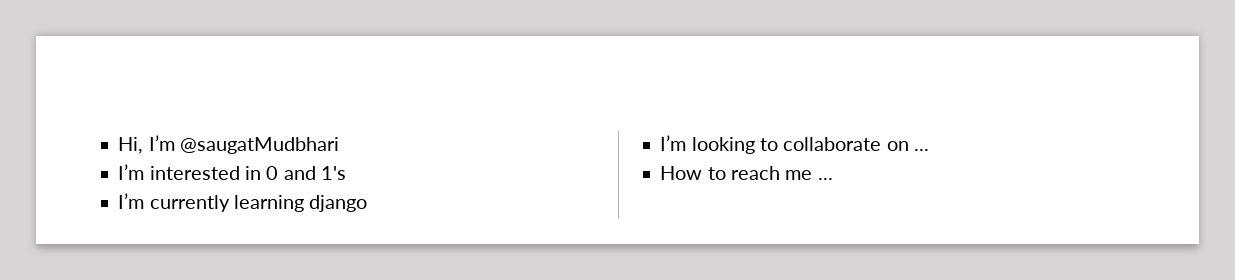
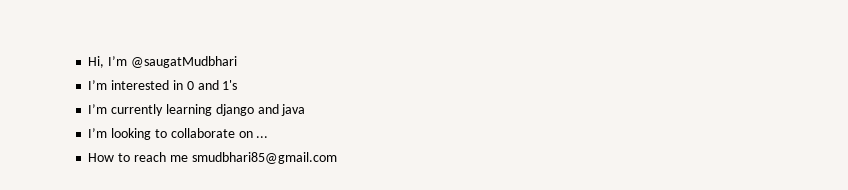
- I’m currently learning django
+ I’m currently learning django and java
- How to reach me ...
+ How to reach me smudbhari85@gmail.com

